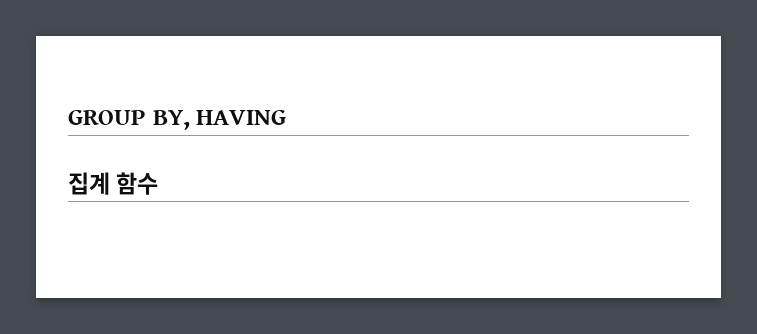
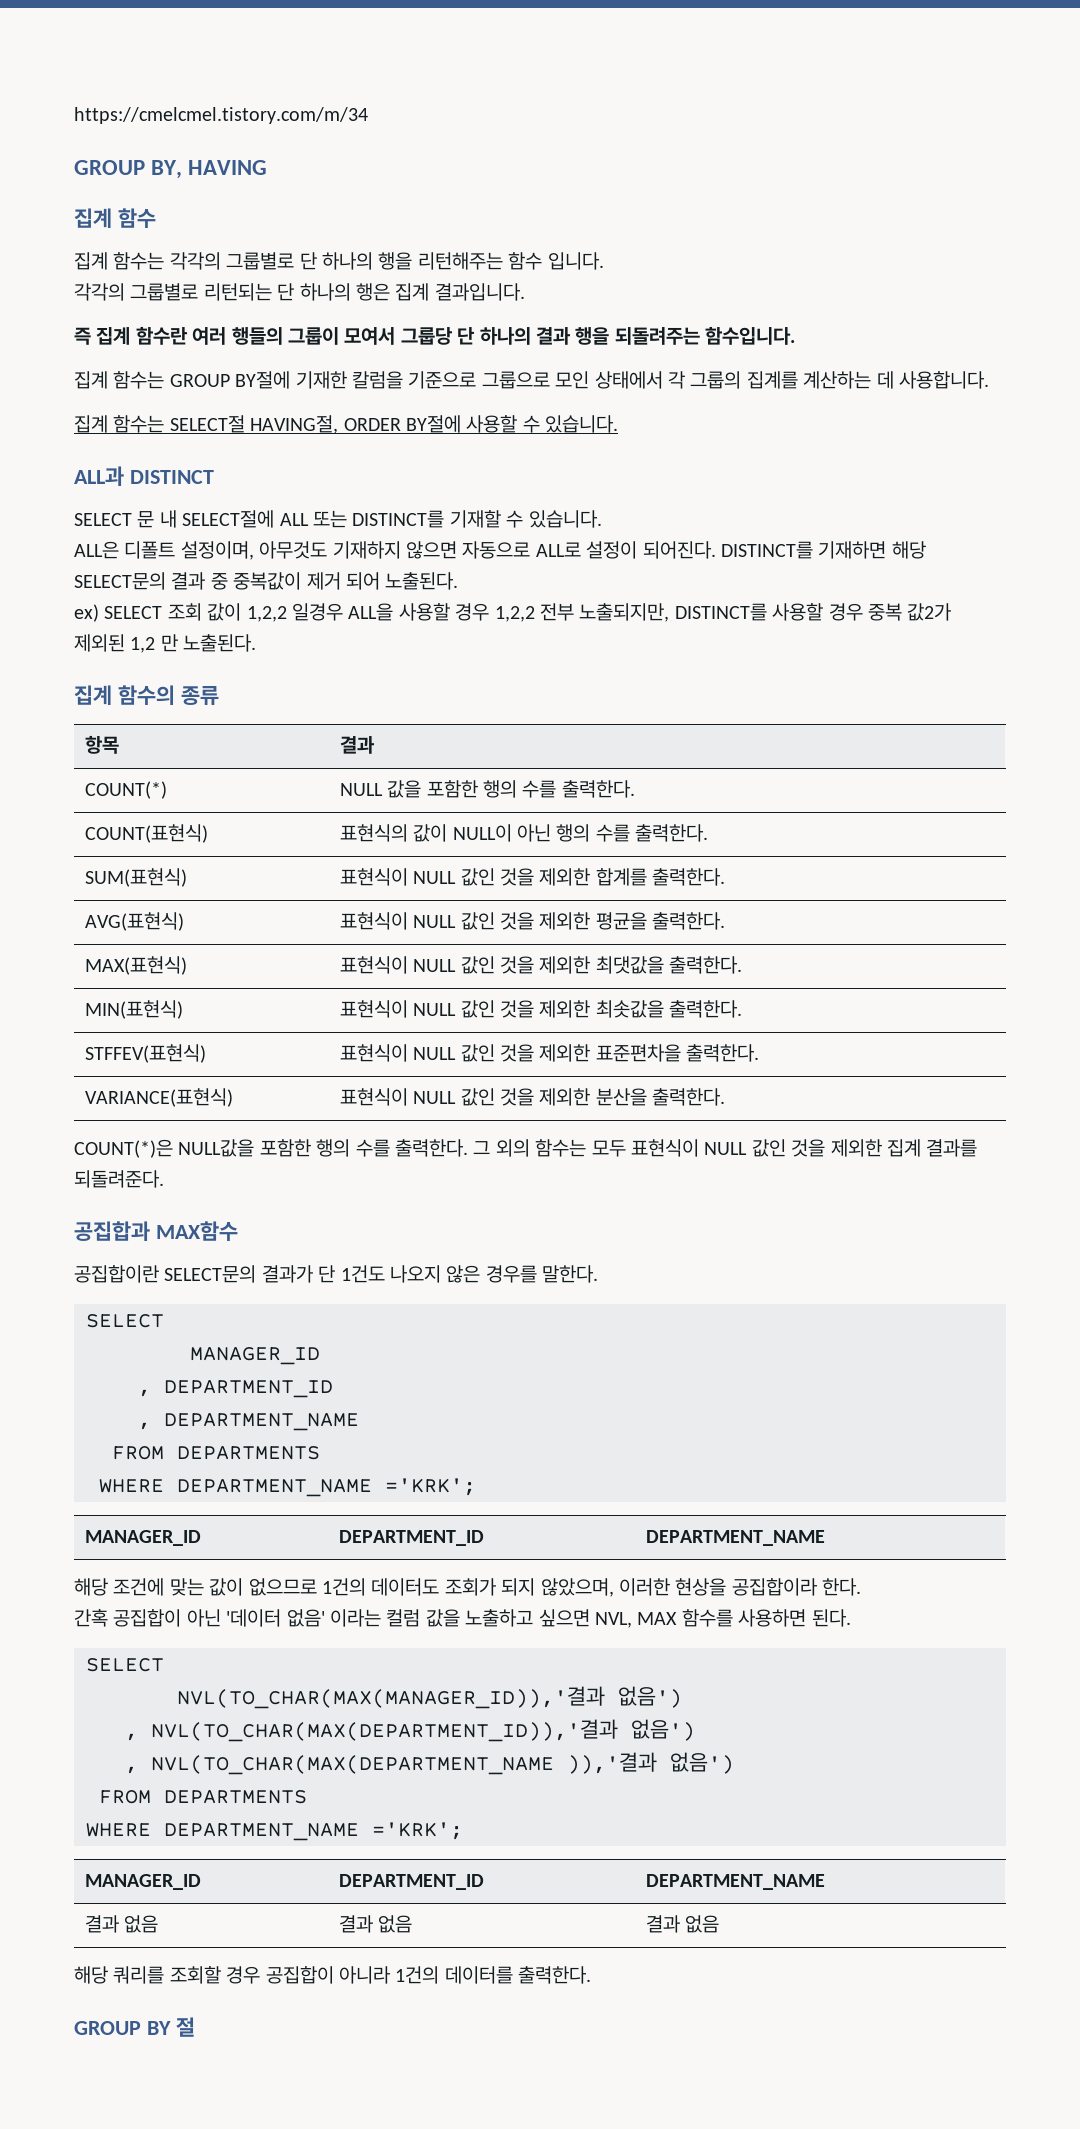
+ https://cmelcmel.tistory.com/m/34
+ 집계 함수는 각각의 그룹별로 단 하나의 행을 리턴해주는 함수 입니다.
+ 각각의 그룹별로 리턴되는 단 하나의 행은 집계 결과입니다.
+ 즉 집계 함수란 여러 행들의 그룹이 모여서 그룹당 단 하나의 결과 행을 되돌려주는 함수입니다.
+ 집계 함수는 GROUP BY절에 기재한 칼럼을 기준으로 그룹으로 모인 상태에서 각 그룹의 집계를 계산하는 데 사용합니다.
+ 집계 함수는 SELECT절 HAVING절, ORDER BY절에 사용할 수 있습니다.
+ ALL과 DISTINCT
+ SELECT 문 내 SELECT절에 ALL 또는 DISTINCT를 기재할 수 있습니다.
+ ALL은 디폴트 설정이며, 아무것도 기재하지 않으면 자동으로 ALL로 설정이 되어진다. DISTINCT를 기재하면 해당 SELECT문의 결과 중 중복값이 제거 되어 노출된다.
+ ex) SELECT 조회 값이 1,2,2 일경우 ALL을 사용할 경우 1,2,2 전부 노출되지만, DISTINCT를 사용할 경우 중복 값2가 제외된 1,2 만 노출된다.
+ 집계 함수의 종류
+ 항목 | 결과
+ COUNT(*) | NULL 값을 포함한 행의 수를 출력한다.
+ COUNT(표현식) | 표현식의 값이 NULL이 아닌 행의 수를 출력한다.
+ SUM(표현식) | 표현식이 NULL 값인 것을 제외한 합계를 출력한다.
+ AVG(표현식) | 표현식이 NULL 값인 것을 제외한 평균을 출력한다.
+ MAX(표현식) | 표현식이 NULL 값인 것을 제외한 최댓값을 출력한다.
+ MIN(표현식) | 표현식이 NULL 값인 것을 제외한 최솟값을 출력한다.
+ STFFEV(표현식) | 표현식이 NULL 값인 것을 제외한 표준편차을 출력한다.
+ VARIANCE(표현식) | 표현식이 NULL 값인 것을 제외한 분산을 출력한다.
+ COUNT(*)은 NULL값을 포함한 행의 수를 출력한다. 그 외의 함수는 모두 표현식이 NULL 값인 것을 제외한 집계 결과를 되돌려준다.
+ 공집합과 MAX함수
+ 공집합이란 SELECT문의 결과가 단 1건도 나오지 않은 경우를 말한다.
+ SELECT
+ MANAGER_ID
+ , DEPARTMENT_ID
+ , DEPARTMENT_NAME
+ FROM DEPARTMENTS
+ WHERE DEPARTMENT_NAME ='KRK';
+ MANAGER_ID | DEPARTMENT_ID | DEPARTMENT_NAME
+ 해당 조건에 맞는 값이 없으므로 1건의 데이터도 조회가 되지 않았으며, 이러한 현상을 공집합이라 한다.
+ 간혹 공집합이 아닌 '데이터 없음' 이라는 컬럼 값을 노출하고 싶으면 NVL, MAX 함수를 사용하면 된다.
+ SELECT
+ NVL(TO_CHAR(MAX(MANAGER_ID)),'결과 없음')
+ , NVL(TO_CHAR(MAX(DEPARTMENT_ID)),'결과 없음')
+ , NVL(TO_CHAR(MAX(DEPARTMENT_NAME )),'결과 없음')
+ FROM DEPARTMENTS
+ WHERE DEPARTMENT_NAME ='KRK';
+ MANAGER_ID | DEPARTMENT_ID | DEPARTMENT_NAME
+ 결과 없음 | 결과 없음 | 결과 없음
+ 해당 쿼리를 조회할 경우 공집합이 아니라 1건의 데이터를 출력한다.
+ GROUP BY 절

